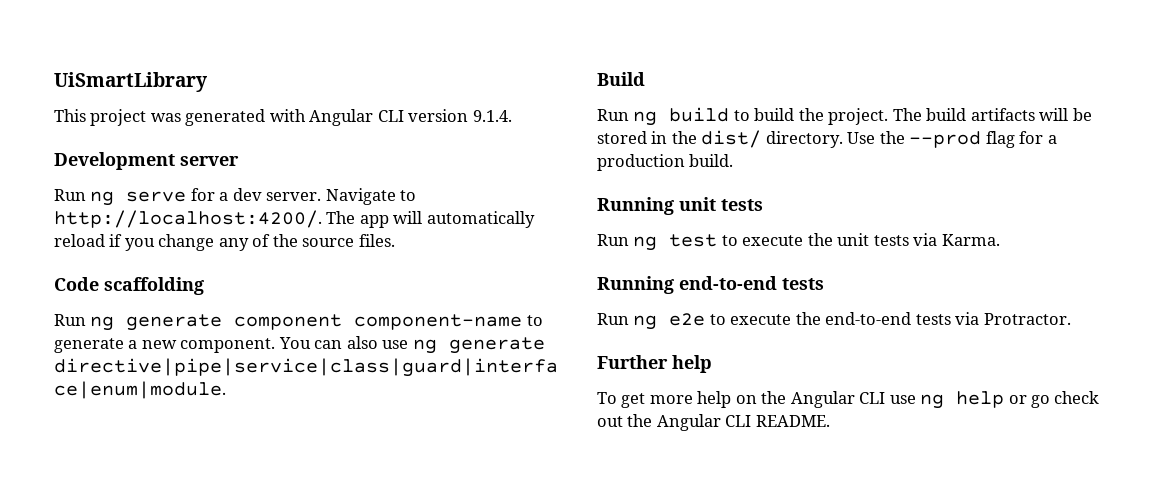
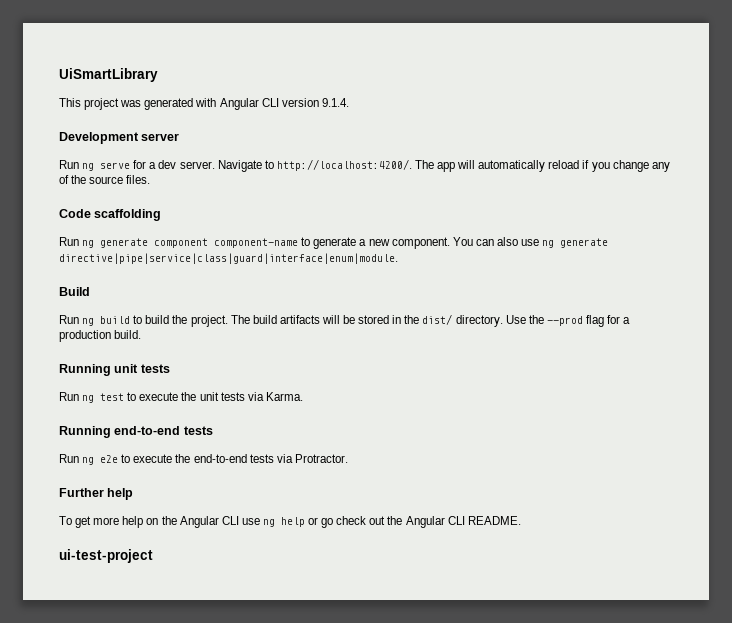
+ ui-test-project

